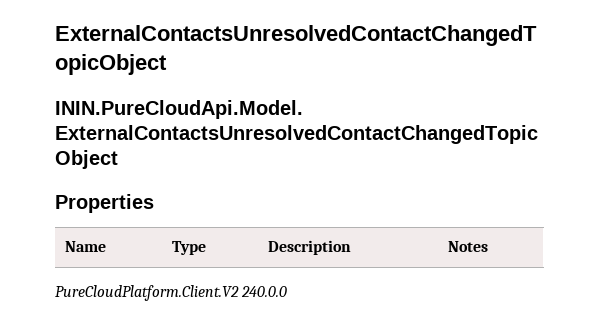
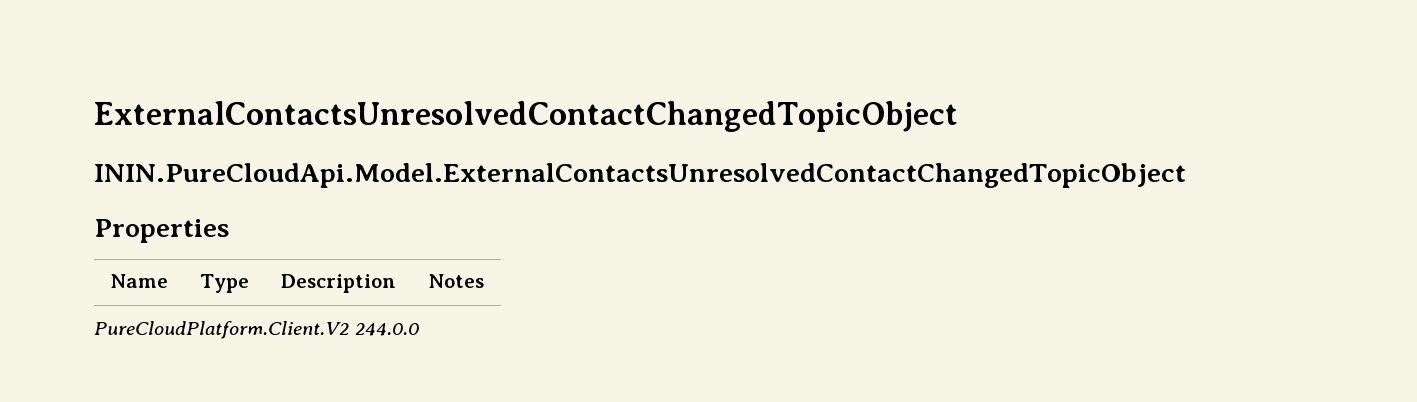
- PureCloudPlatform.Client.V2 240.0.0
+ PureCloudPlatform.Client.V2 244.0.0

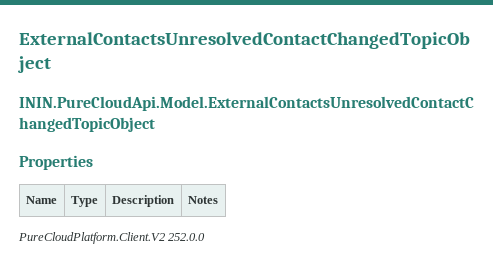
- PureCloudPlatform.Client.V2 244.0.0
+ PureCloudPlatform.Client.V2 252.0.0

